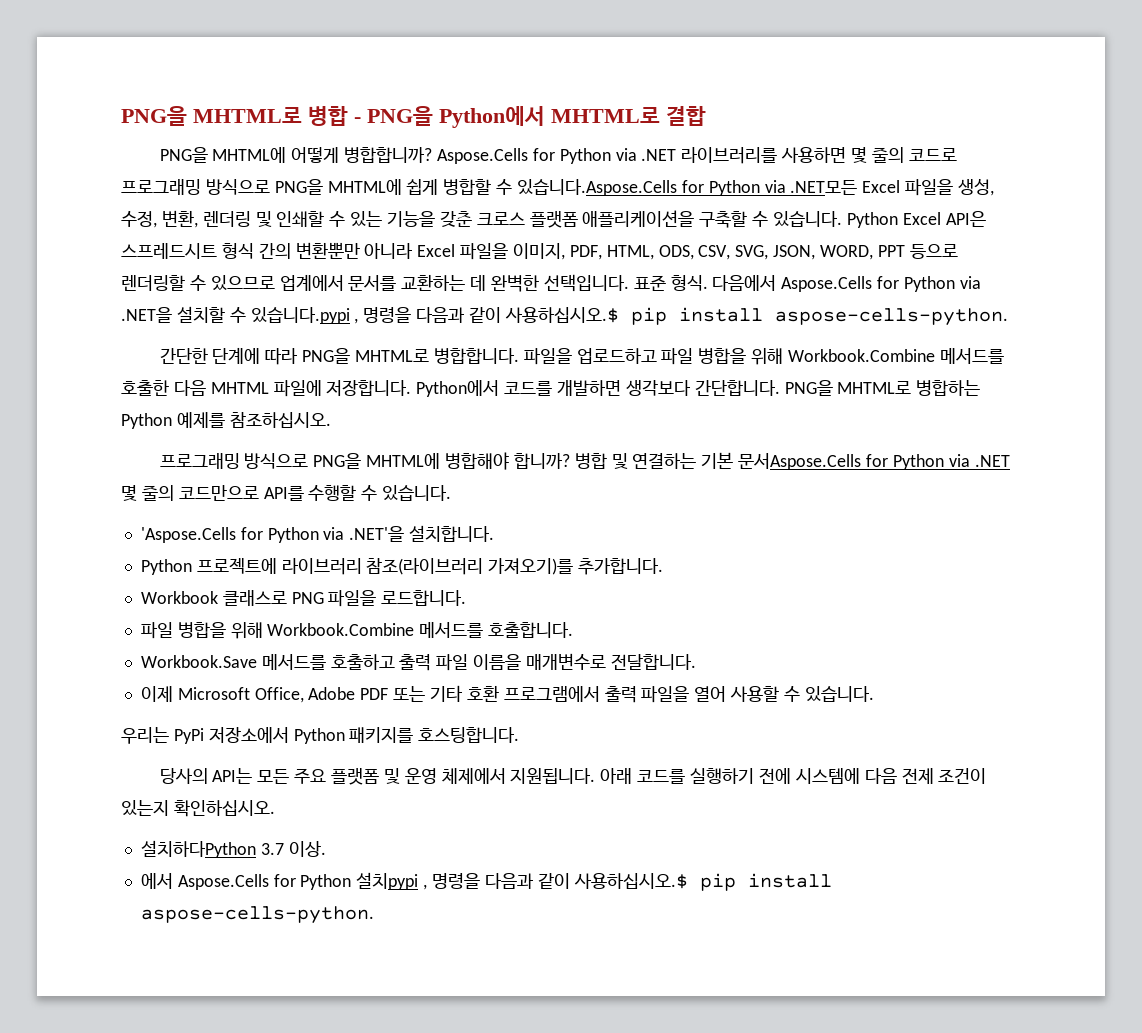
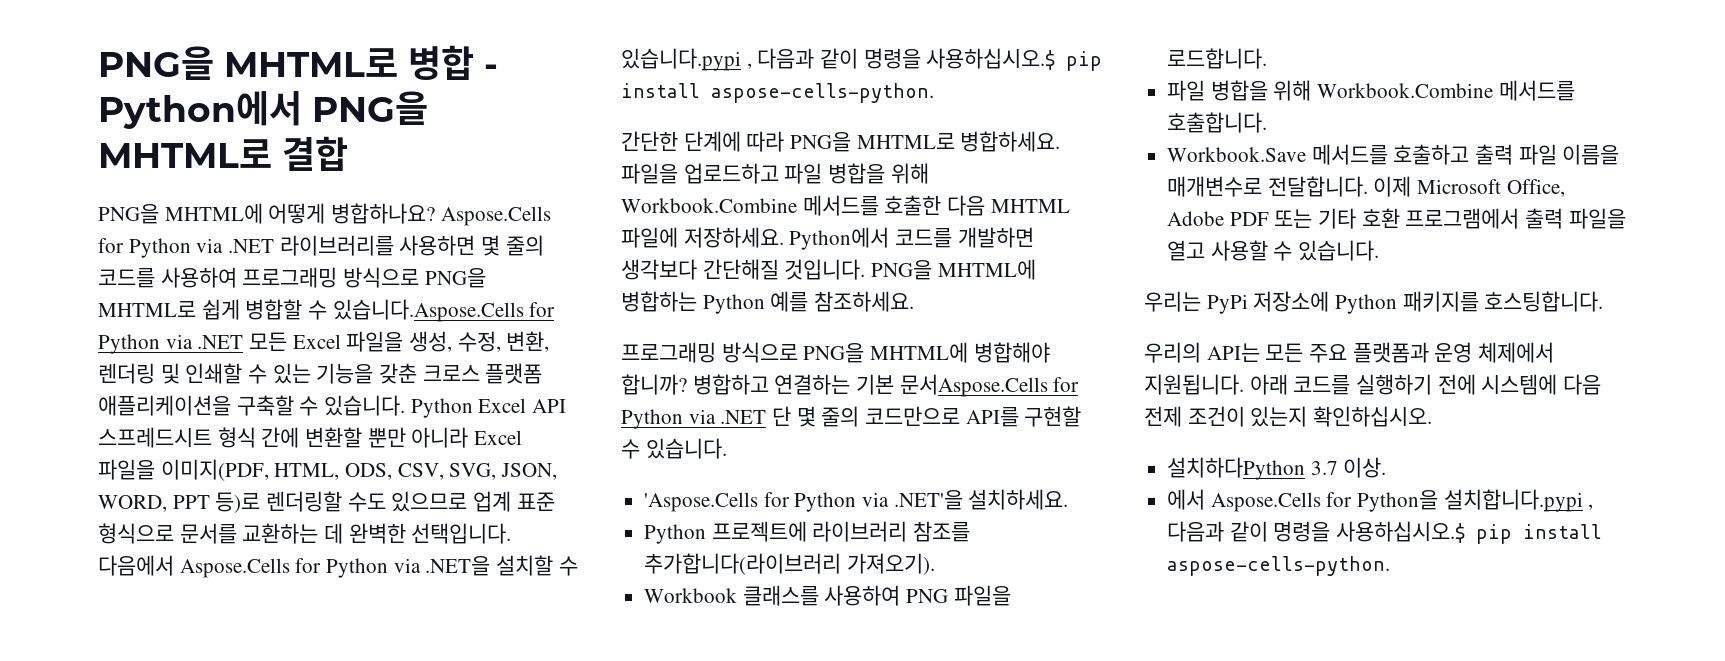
- PNG을 MHTML로 병합 - PNG을 Python에서 MHTML로 결합
+ PNG을 MHTML로 병합 - Python에서 PNG을 MHTML로 결합
- PNG을 MHTML에 어떻게 병합합니까?
+ PNG을 MHTML에 어떻게 병합하나요?
- Aspose.Cells for Python via .NET 라이브러리를 사용하면 몇 줄의 코드로 프로그래밍 방식으로 PNG을 MHTML에 쉽게 병합할 수 있습니다.Aspose.Cells for Python via .NET모든 Excel 파일을 생성, 수정, 변환, 렌더링 및 인쇄할 수 있는 기능을 갖춘 크로스 플랫폼 애플리케이션을 구축할 수 있습니다.
+ Aspose.Cells for Python via .NET 라이브러리를 사용하면 몇 줄의 코드를 사용하여 프로그래밍 방식으로 PNG을 MHTML로 쉽게 병합할 수 있습니다.Aspose.Cells for Python via .NET 모든 Excel 파일을 생성, 수정, 변환, 렌더링 및 인쇄할 수 있는 기능을 갖춘 크로스 플랫폼 애플리케이션을 구축할 수 있습니다.
- Python Excel API은 스프레드시트 형식 간의 변환뿐만 아니라 Excel 파일을 이미지, PDF, HTML, ODS, CSV, SVG, JSON, WORD, PPT 등으로 렌더링할 수 있으므로 업계에서 문서를 교환하는 데 완벽한 선택입니다.
+ Python Excel API 스프레드시트 형식 간에 변환할 뿐만 아니라 Excel 파일을 이미지(PDF, HTML, ODS, CSV, SVG, JSON, WORD, PPT 등)로 렌더링할 수도 있으므로 업계 표준 형식으로 문서를 교환하는 데 완벽한 선택입니다.
- 표준 형식.
- 다음에서 Aspose.Cells for Python via .NET을 설치할 수 있습니다.pypi , 명령을 다음과 같이 사용하십시오.$ pip install aspose-cells-python.
+ 다음에서 Aspose.Cells for Python via .NET을 설치할 수 있습니다.pypi , 다음과 같이 명령을 사용하십시오.$ pip install aspose-cells-python.
- 간단한 단계에 따라 PNG을 MHTML로 병합합니다.
+ 간단한 단계에 따라 PNG을 MHTML로 병합하세요.
- 파일을 업로드하고 파일 병합을 위해 Workbook.Combine 메서드를 호출한 다음 MHTML 파일에 저장합니다.
+ 파일을 업로드하고 파일 병합을 위해 Workbook.Combine 메서드를 호출한 다음 MHTML 파일에 저장하세요.
- Python에서 코드를 개발하면 생각보다 간단합니다. PNG을 MHTML로 병합하는 Python 예제를 참조하십시오.
+ Python에서 코드를 개발하면 생각보다 간단해질 것입니다. PNG을 MHTML에 병합하는 Python 예를 참조하세요.
- 병합 및 연결하는 기본 문서Aspose.Cells for Python via .NET 몇 줄의 코드만으로 API를 수행할 수 있습니다.
+ 병합하고 연결하는 기본 문서Aspose.Cells for Python via .NET 단 몇 줄의 코드만으로 API를 구현할 수 있습니다.
- 'Aspose.Cells for Python via .NET'을 설치합니다.
+ 'Aspose.Cells for Python via .NET'을 설치하세요.
- Python 프로젝트에 라이브러리 참조(라이브러리 가져오기)를 추가합니다.
+ Python 프로젝트에 라이브러리 참조를 추가합니다(라이브러리 가져오기).
- Workbook 클래스로 PNG 파일을 로드합니다.
+ Workbook 클래스를 사용하여 PNG 파일을 로드합니다.
- Workbook.Save 메서드를 호출하고 출력 파일 이름을 매개변수로 전달합니다.
- 이제 Microsoft Office, Adobe PDF 또는 기타 호환 프로그램에서 출력 파일을 열어 사용할 수 있습니다.
+ Workbook.Save 메서드를 호출하고 출력 파일 이름을 매개변수로 전달합니다. 이제 Microsoft Office, Adobe PDF 또는 기타 호환 프로그램에서 출력 파일을 열고 사용할 수 있습니다.
- 우리는 PyPi 저장소에서 Python 패키지를 호스팅합니다.
+ 우리는 PyPi 저장소에 Python 패키지를 호스팅합니다.
- 당사의 API는 모든 주요 플랫폼 및 운영 체제에서 지원됩니다.
+ 우리의 API는 모든 주요 플랫폼과 운영 체제에서 지원됩니다.
- 에서 Aspose.Cells for Python 설치pypi , 명령을 다음과 같이 사용하십시오.$ pip install aspose-cells-python.
+ 에서 Aspose.Cells for Python을 설치합니다.pypi , 다음과 같이 명령을 사용하십시오.$ pip install aspose-cells-python.

